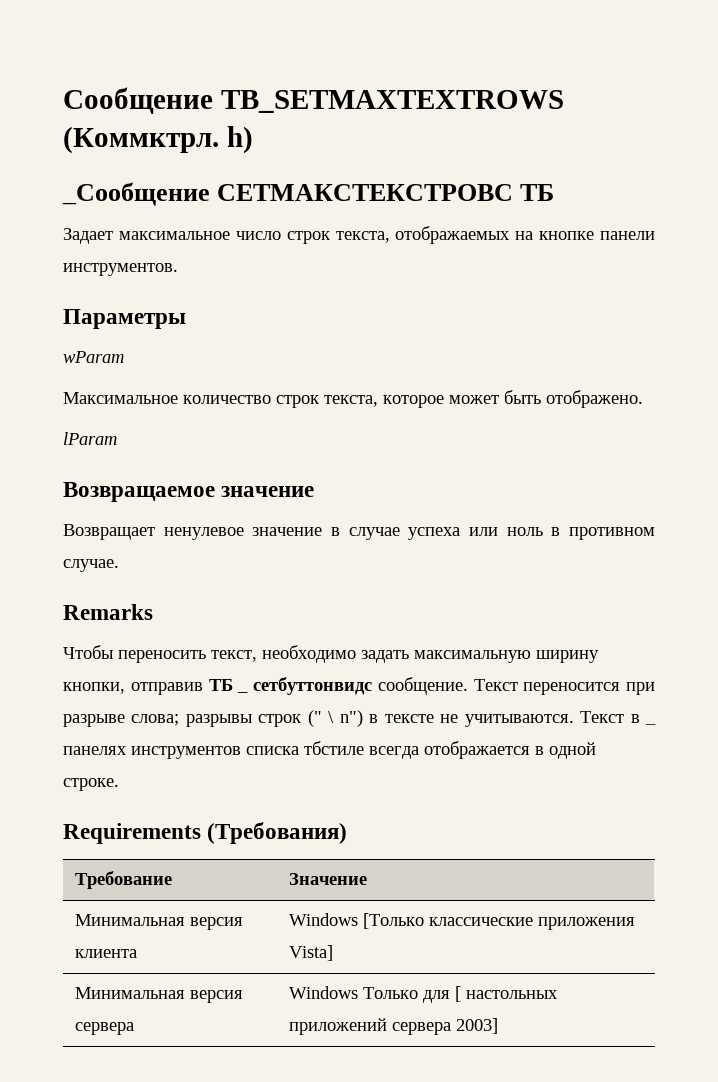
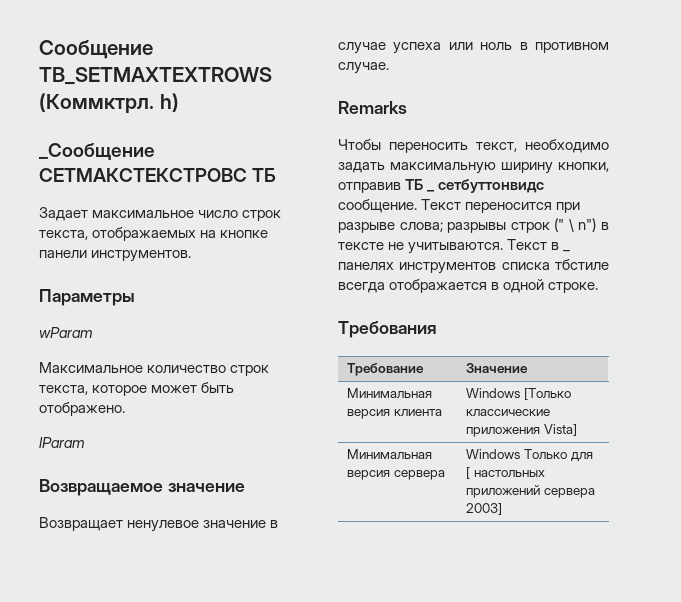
- Requirements (Требования)
+ Требования

